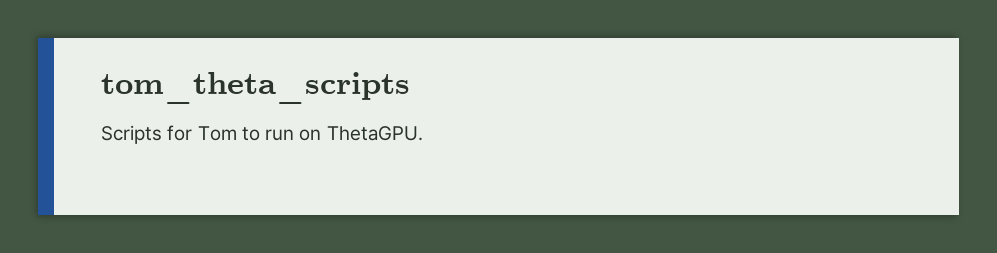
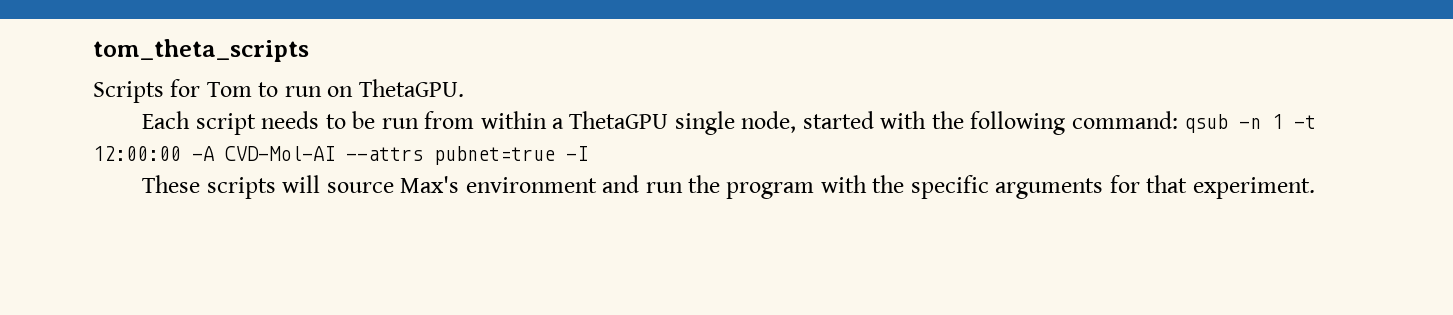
+ Each script needs to be run from within a ThetaGPU single node, started with the following command: qsub -n 1 -t 12:00:00 -A CVD-Mol-AI --attrs pubnet=true -I
+ These scripts will source Max's environment and run the program with the specific arguments for that experiment.

